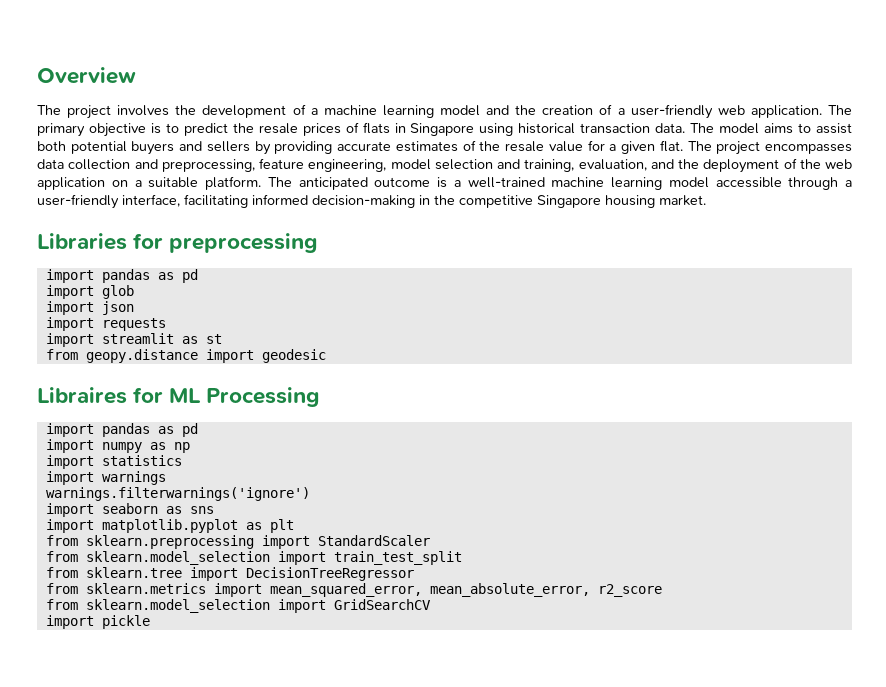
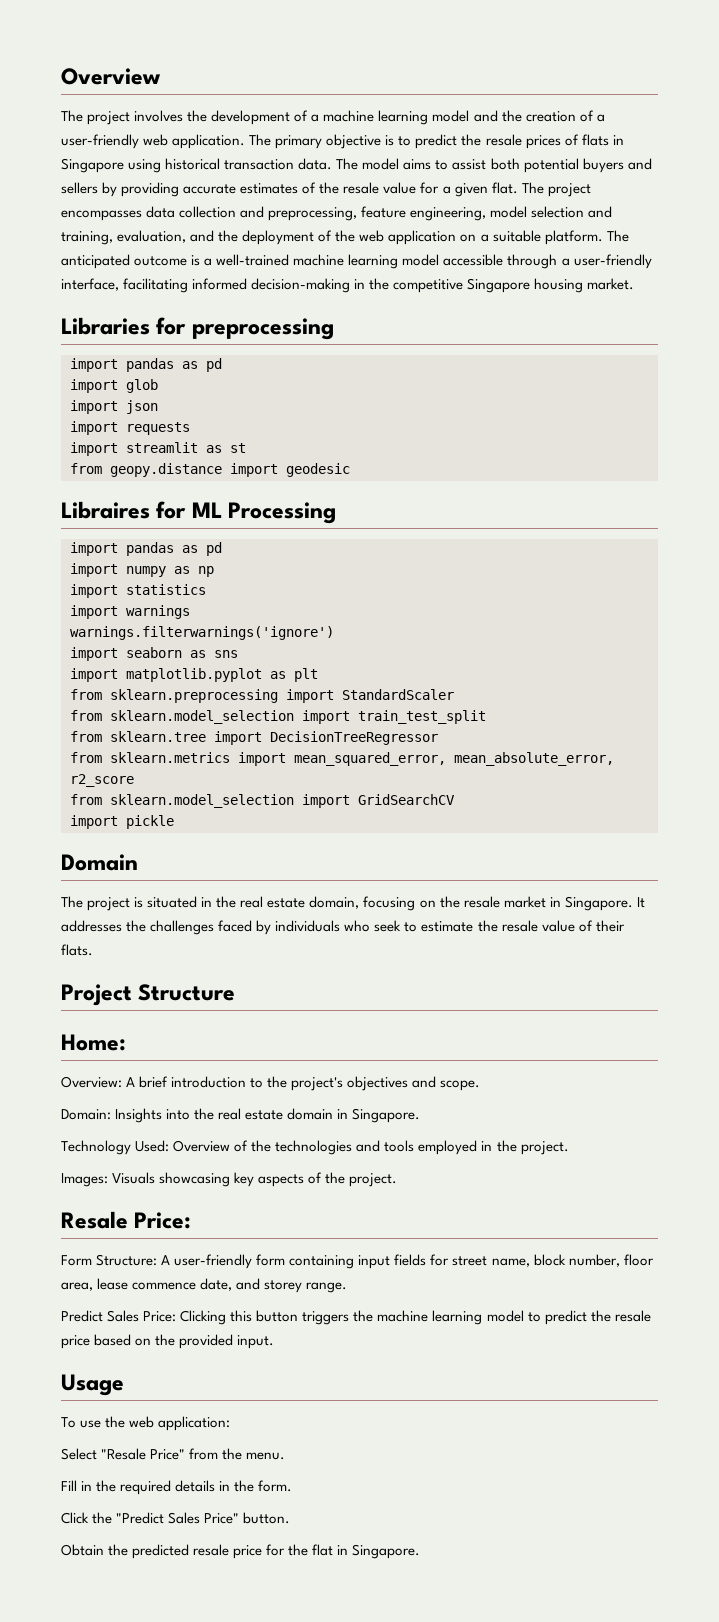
+ Domain
+ The project is situated in the real estate domain, focusing on the resale market in Singapore. It addresses the challenges faced by individuals who seek to estimate the resale value of their flats.
+ Project Structure
+ Home:
+ Overview: A brief introduction to the project's objectives and scope.
+ Domain: Insights into the real estate domain in Singapore.
+ Technology Used: Overview of the technologies and tools employed in the project.
+ Images: Visuals showcasing key aspects of the project.
+ Resale Price:
+ Form Structure: A user-friendly form containing input fields for street name, block number, floor area, lease commence date, and storey range.
+ Predict Sales Price: Clicking this button triggers the machine learning model to predict the resale price based on the provided input.
+ Usage
+ To use the web application:
+ Select "Resale Price" from the menu.
+ Fill in the required details in the form.
+ Click the "Predict Sales Price" button.
+ Obtain the predicted resale price for the flat in Singapore.

